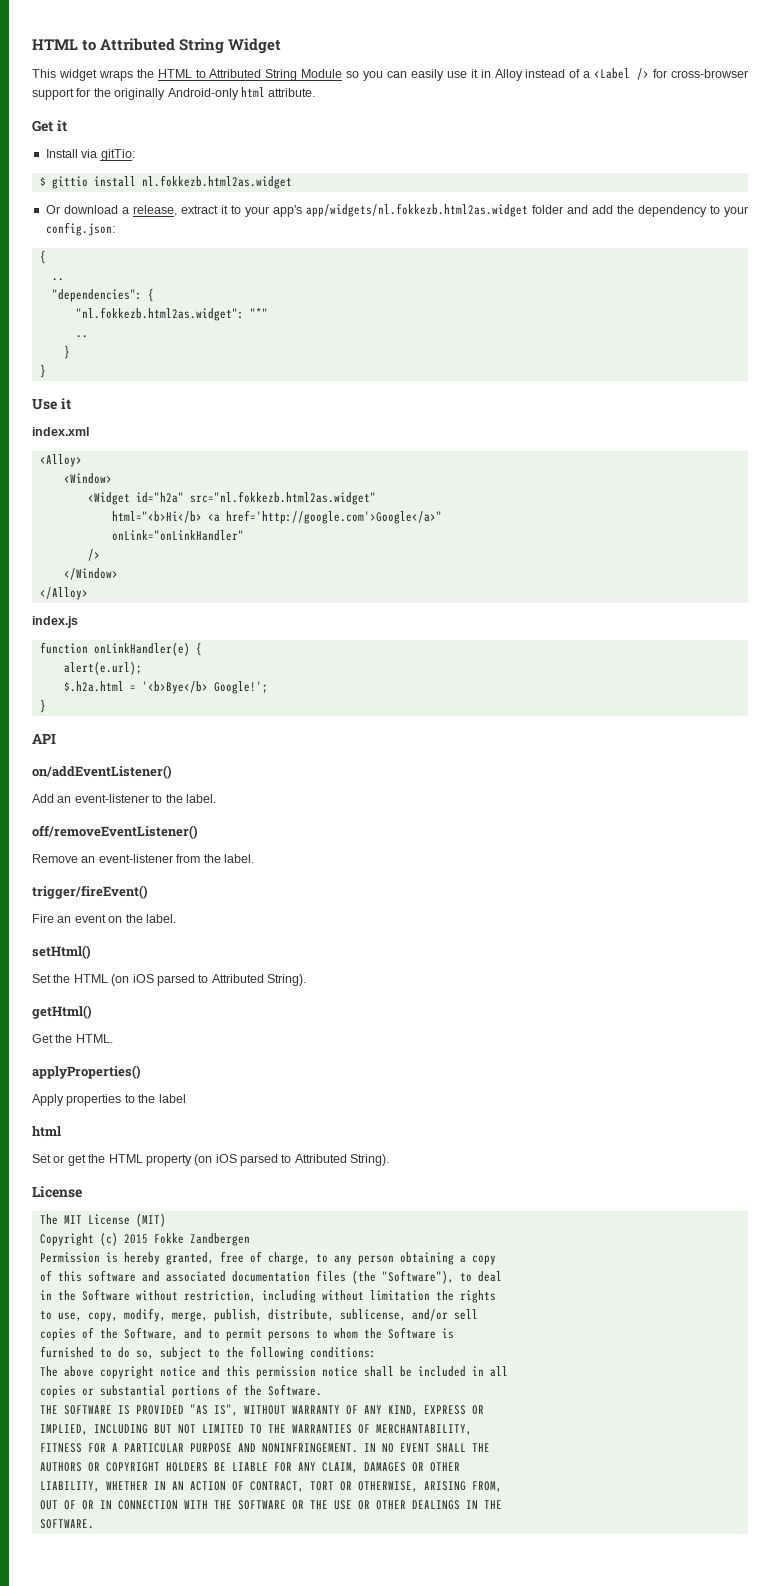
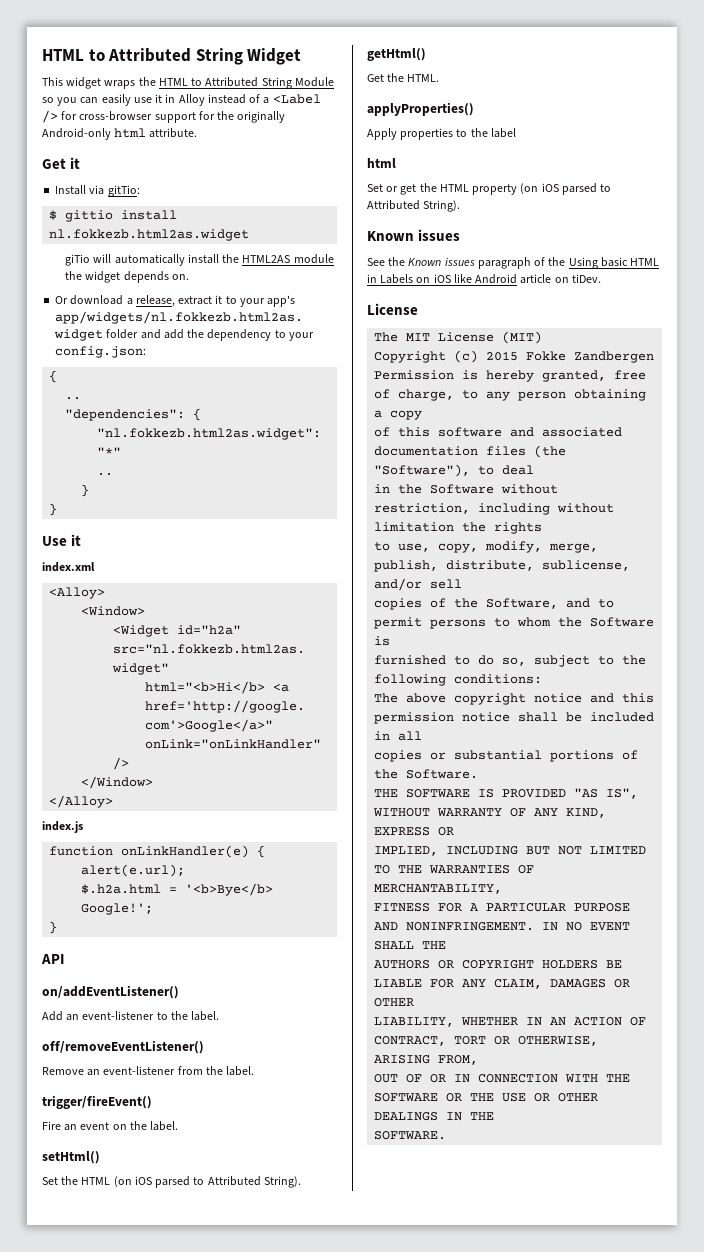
+ giTio will automatically install the HTML2AS module the widget depends on.
  Set or get the HTML property (on iOS parsed to Attributed String).
+ Known issues
+ See the Known issues paragraph of the Using basic HTML in Labels on iOS like Android article on tiDev.

